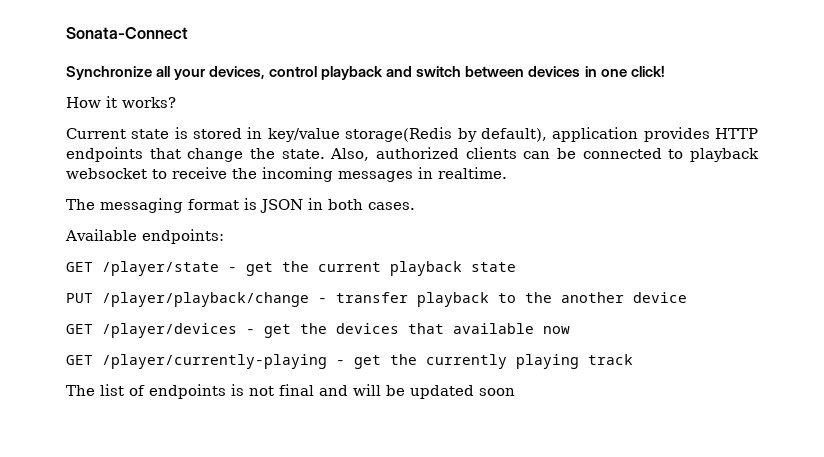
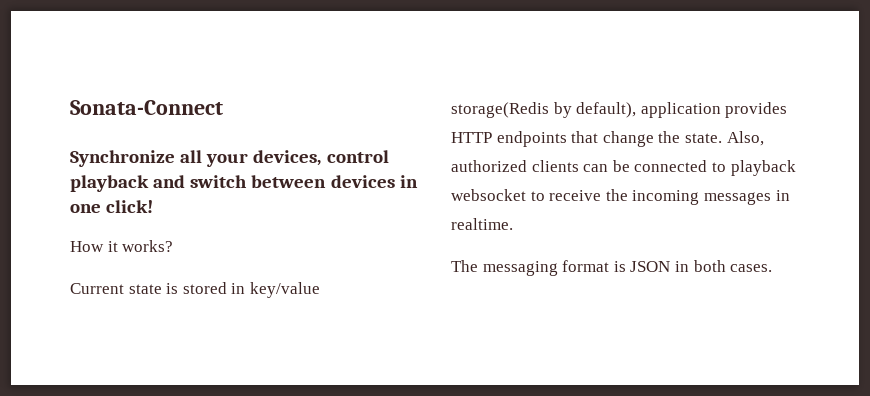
- Available endpoints:
- GET /player/state - get the current playback state
- PUT /player/playback/change - transfer playback to the another device
- GET /player/devices - get the devices that available now
- GET /player/currently-playing - get the currently playing track
- The list of endpoints is not final and will be updated soon

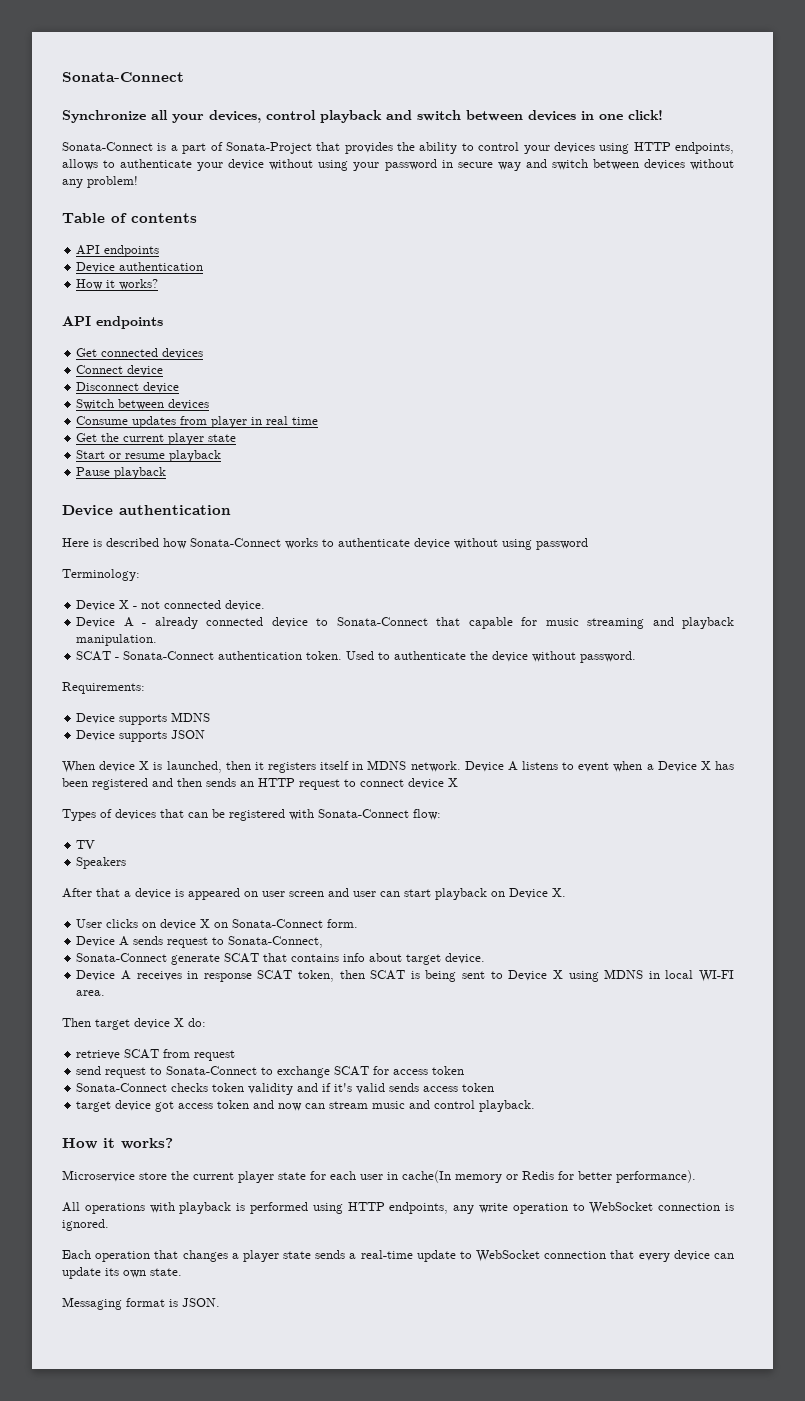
+ Sonata-Connect is a part of Sonata-Project that provides the ability to control your devices using HTTP endpoints, allows to authenticate your device without using your password in secure way and switch between devices without any problem!
+ Table of contents
+ API endpoints
+ Device authentication
  How it works?
- Current state is stored in key/value storage(Redis by default), application provides HTTP endpoints that change the state. Also, authorized clients can be connected to playback websocket to receive the incoming messages in realtime.
- The messaging format is JSON in both cases.
+ API endpoints
+ Get connected devices
+ Connect device
+ Disconnect device
+ Switch between devices
+ Consume updates from player in real time
+ Get the current player state
+ Start or resume playback
+ Pause playback
+ Device authentication
+ Here is described how Sonata-Connect works to authenticate device without using password
+ Terminology:
+ Device X - not connected device.
+ Device A - already connected device to Sonata-Connect that capable for music streaming and playback manipulation.
+ SCAT - Sonata-Connect authentication token. Used to authenticate the device without password.
+ Requirements:
+ Device supports MDNS
+ Device supports JSON
+ When device X is launched, then it registers itself in MDNS network. Device A listens to event when a Device X has been registered and then sends an HTTP request to connect device X
+ Types of devices that can be registered with Sonata-Connect flow:
+ TV
+ Speakers
+ After that a device is appeared on user screen and user can start playback on Device X.
+ User clicks on device X on Sonata-Connect form.
+ Device A sends request to Sonata-Connect,
+ Sonata-Connect generate SCAT that contains info about target device.
+ Device A receives in response SCAT token, then SCAT is being sent to Device X using MDNS in local WI-FI area.
+ Then target device X do:
+ retrieve SCAT from request
+ send request to Sonata-Connect to exchange SCAT for access token
+ Sonata-Connect checks token validity and if it's valid sends access token
+ target device got access token and now can stream music and control playback.
+ How it works?
+ Microservice store the current player state for each user in cache(In memory or Redis for better performance).
+ All operations with playback is performed using HTTP endpoints, any write operation to WebSocket connection is ignored.
+ Each operation that changes a player state sends a real-time update to WebSocket connection that every device can update its own state.
+ Messaging format is JSON.

